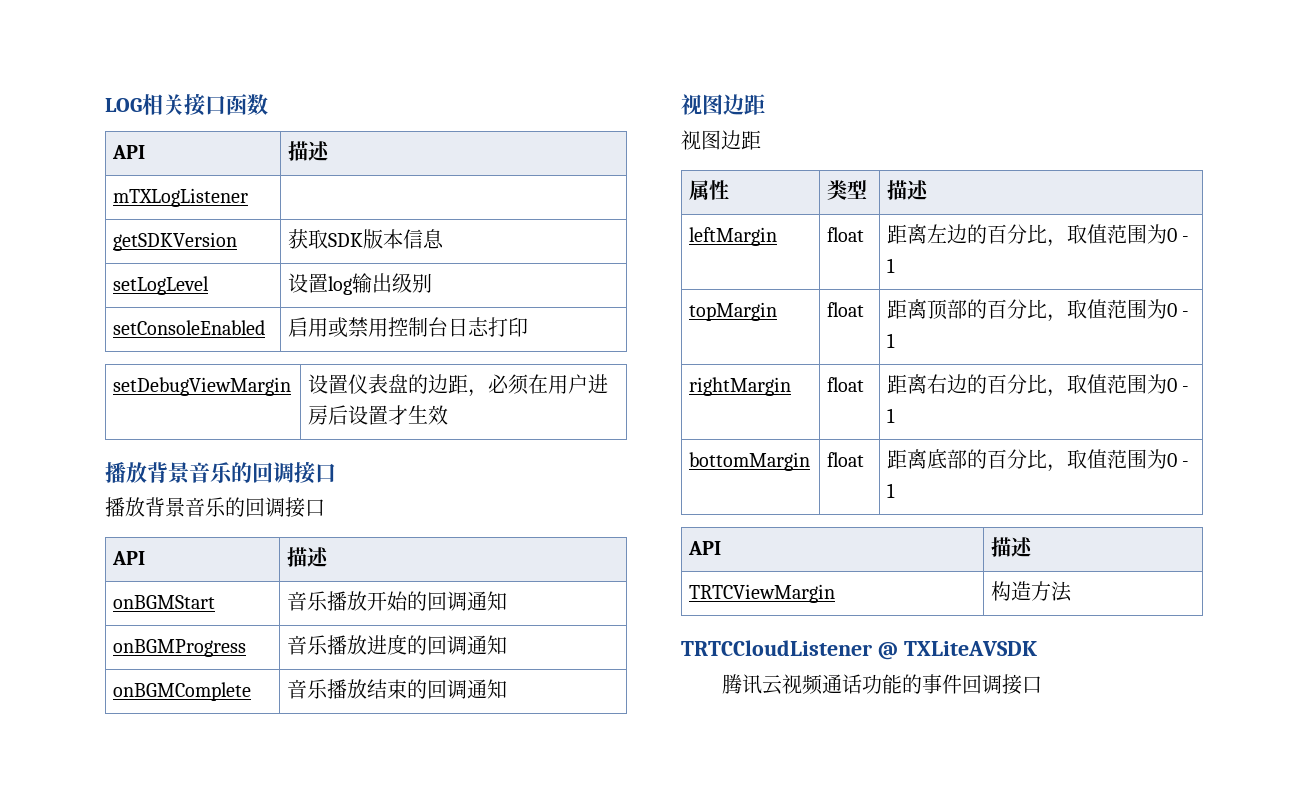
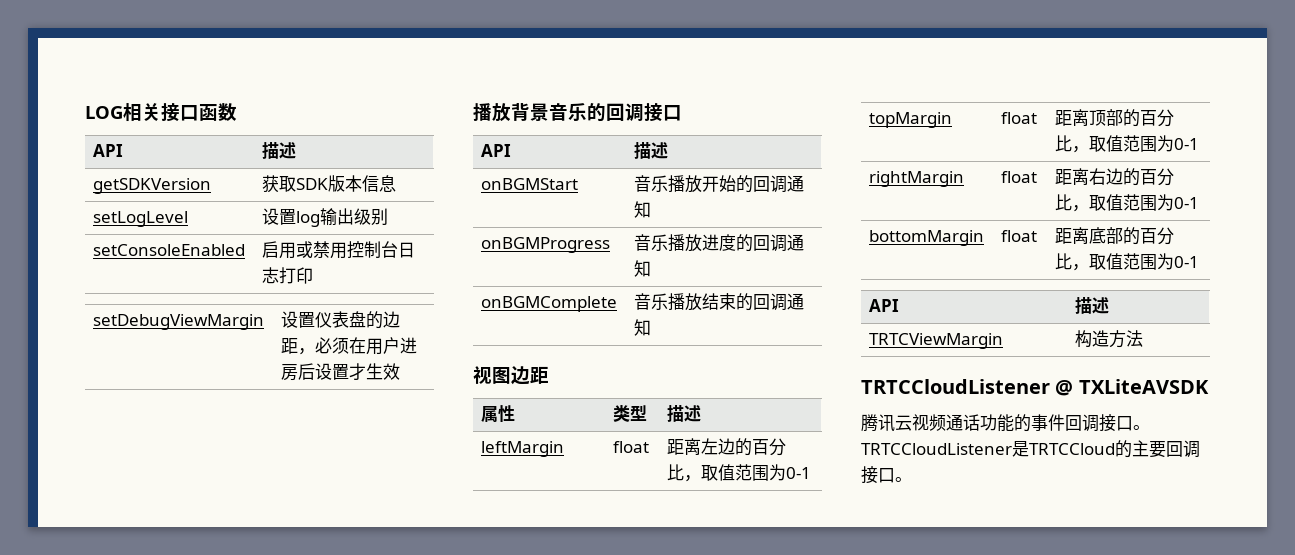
- mTXLogListener |
  setDebugViewMargin | 设置仪表盘的边距，必须在用户进房后设置才生效
- 播放背景音乐的回调接口
  onBGMComplete | 音乐播放结束的回调通知
- 视图边距
- leftMargin | float | 距离左边的百分比，取值范围为0 - 1
+ leftMargin | float | 距离左边的百分比，取值范围为0-1
- topMargin | float | 距离顶部的百分比，取值范围为0 - 1
+ topMargin | float | 距离顶部的百分比，取值范围为0-1
- rightMargin | float | 距离右边的百分比，取值范围为0 - 1
+ rightMargin | float | 距离右边的百分比，取值范围为0-1
- bottomMargin | float | 距离底部的百分比，取值范围为0 - 1
+ bottomMargin | float | 距离底部的百分比，取值范围为0-1
- 腾讯云视频通话功能的事件回调接口
+ 腾讯云视频通话功能的事件回调接口。TRTCCloudListener是TRTCCloud的主要回调接口。

